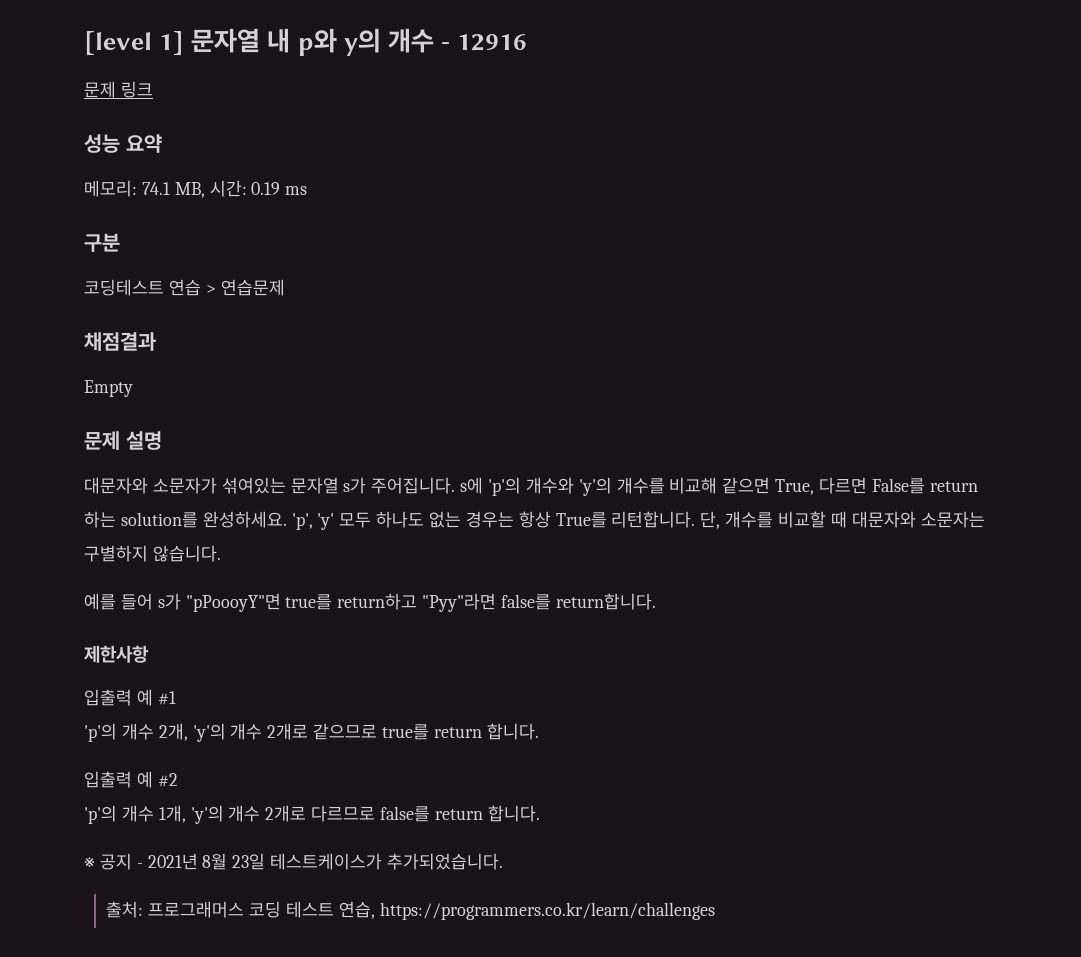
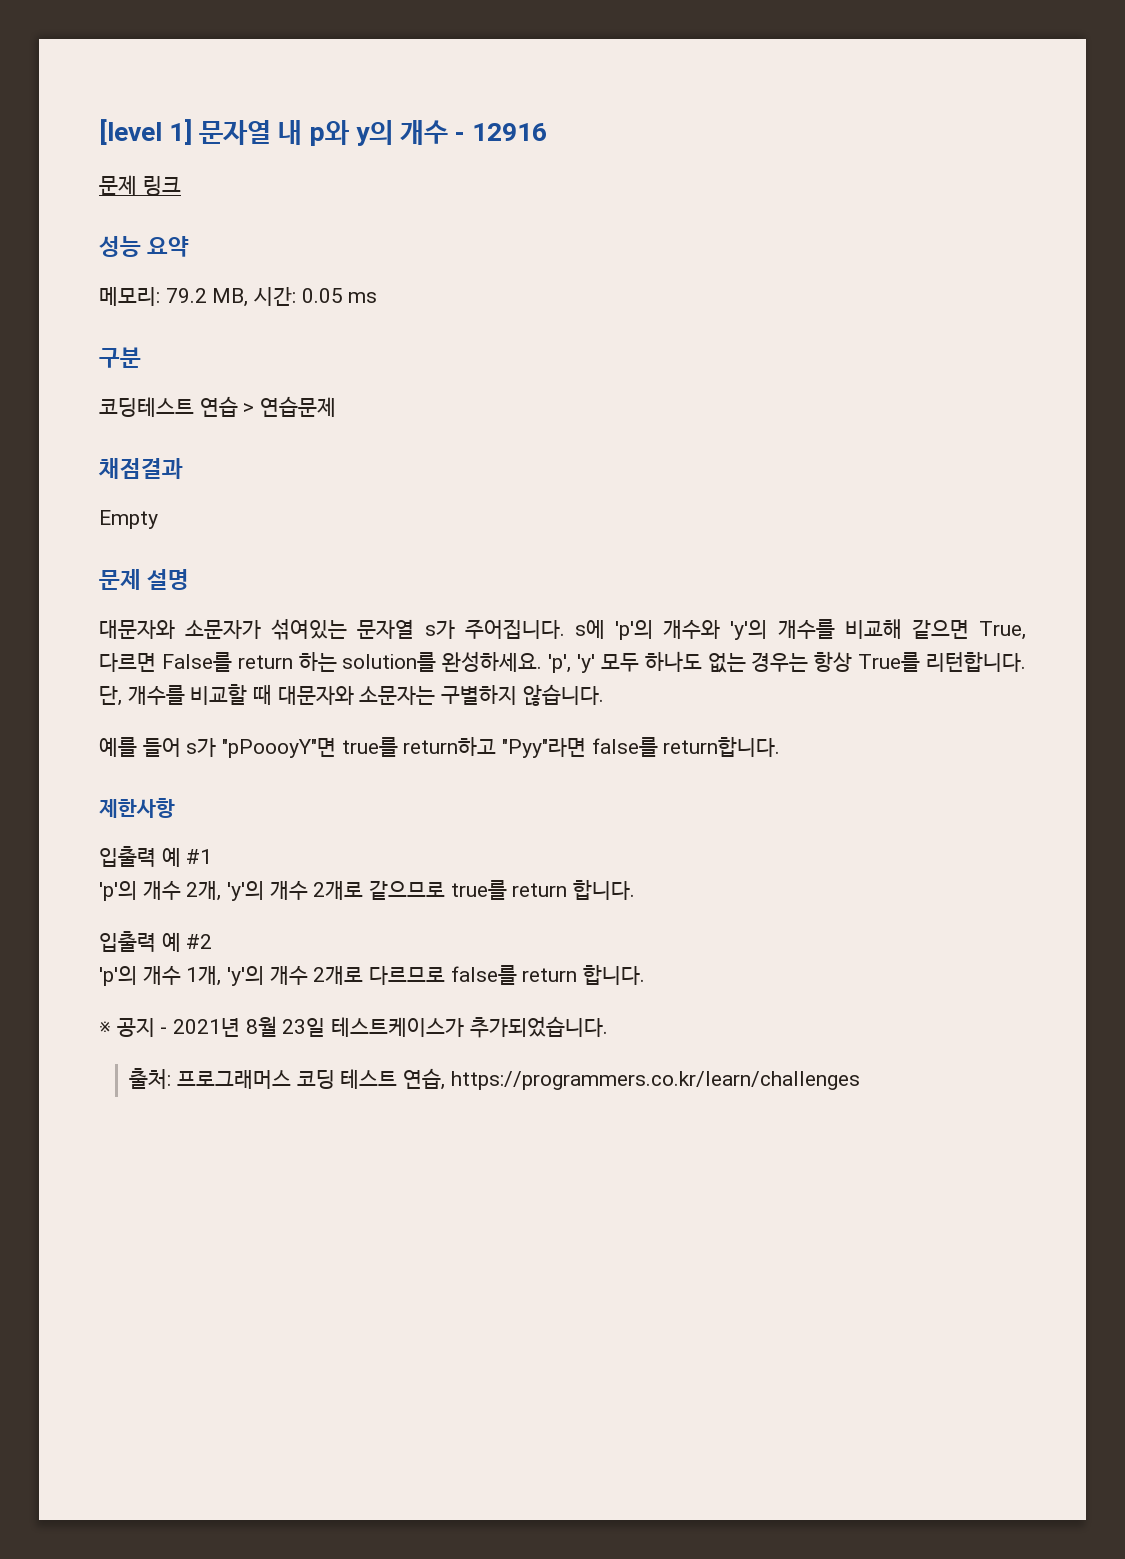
- 메모리: 74.1 MB, 시간: 0.19 ms
+ 메모리: 79.2 MB, 시간: 0.05 ms

